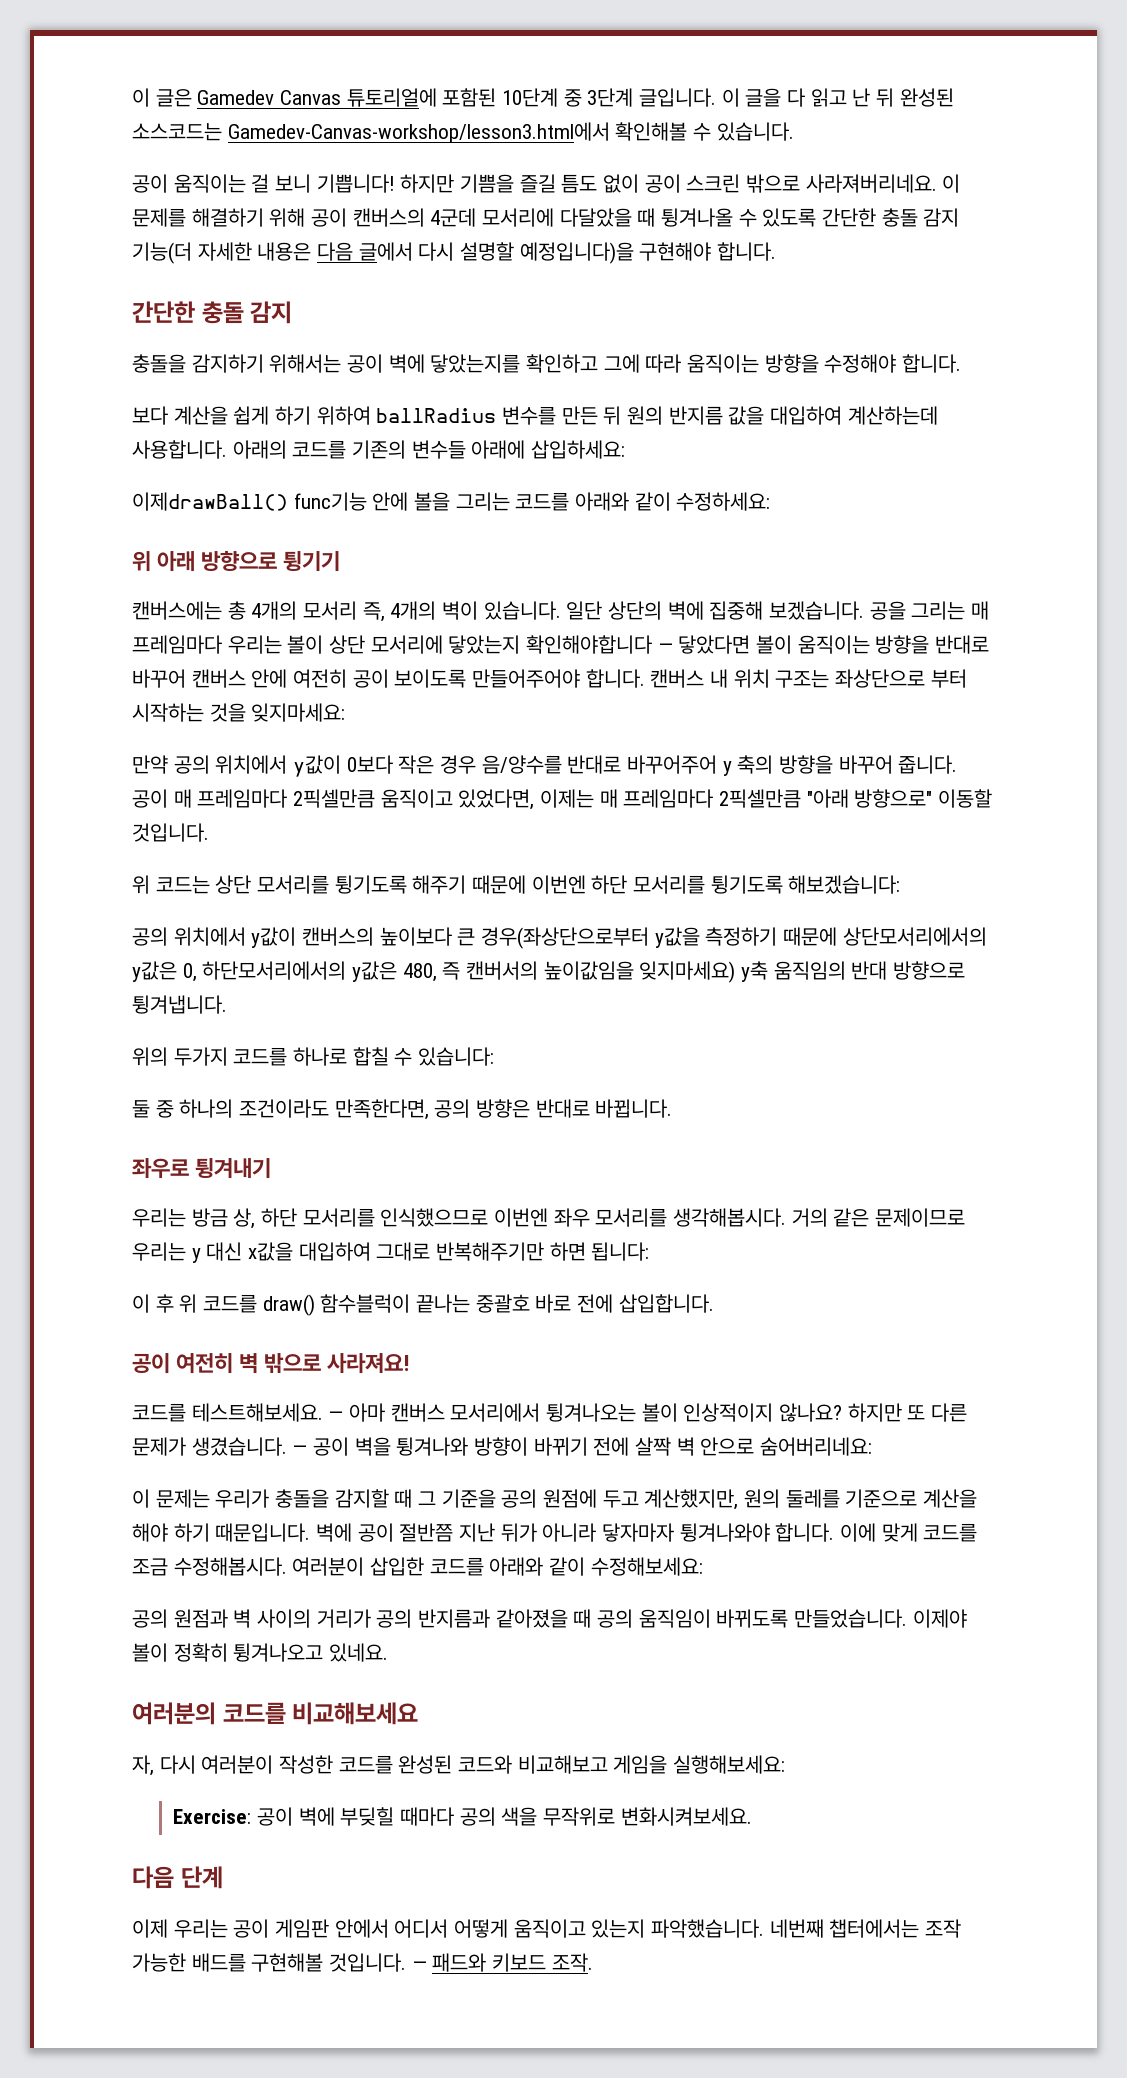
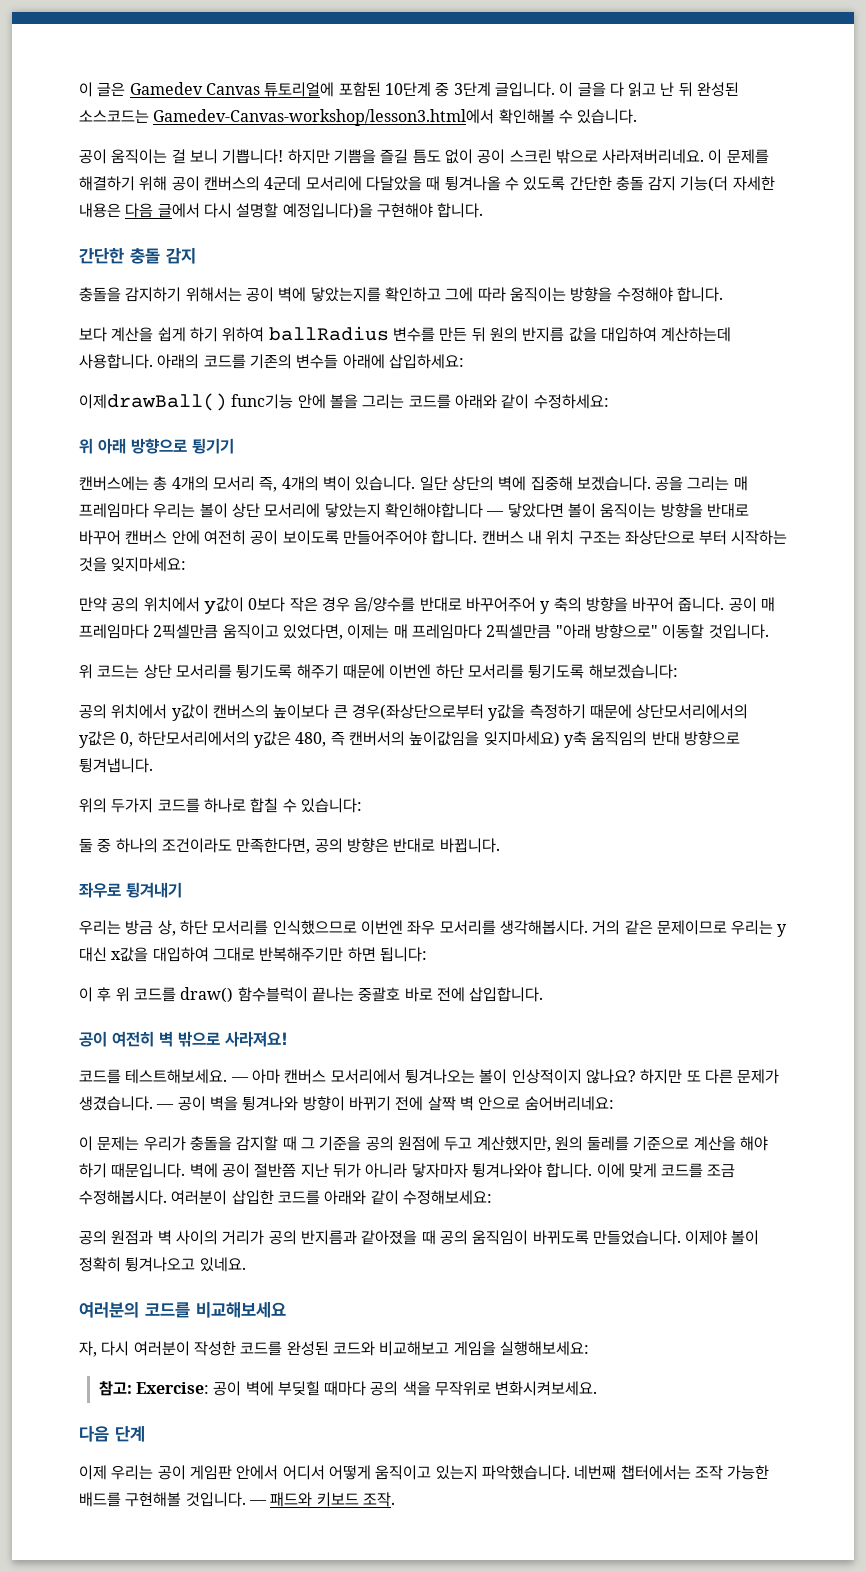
- Exercise: 공이 벽에 부딪힐 때마다 공의 색을 무작위로 변화시켜보세요.
+ 참고: Exercise: 공이 벽에 부딪힐 때마다 공의 색을 무작위로 변화시켜보세요.

